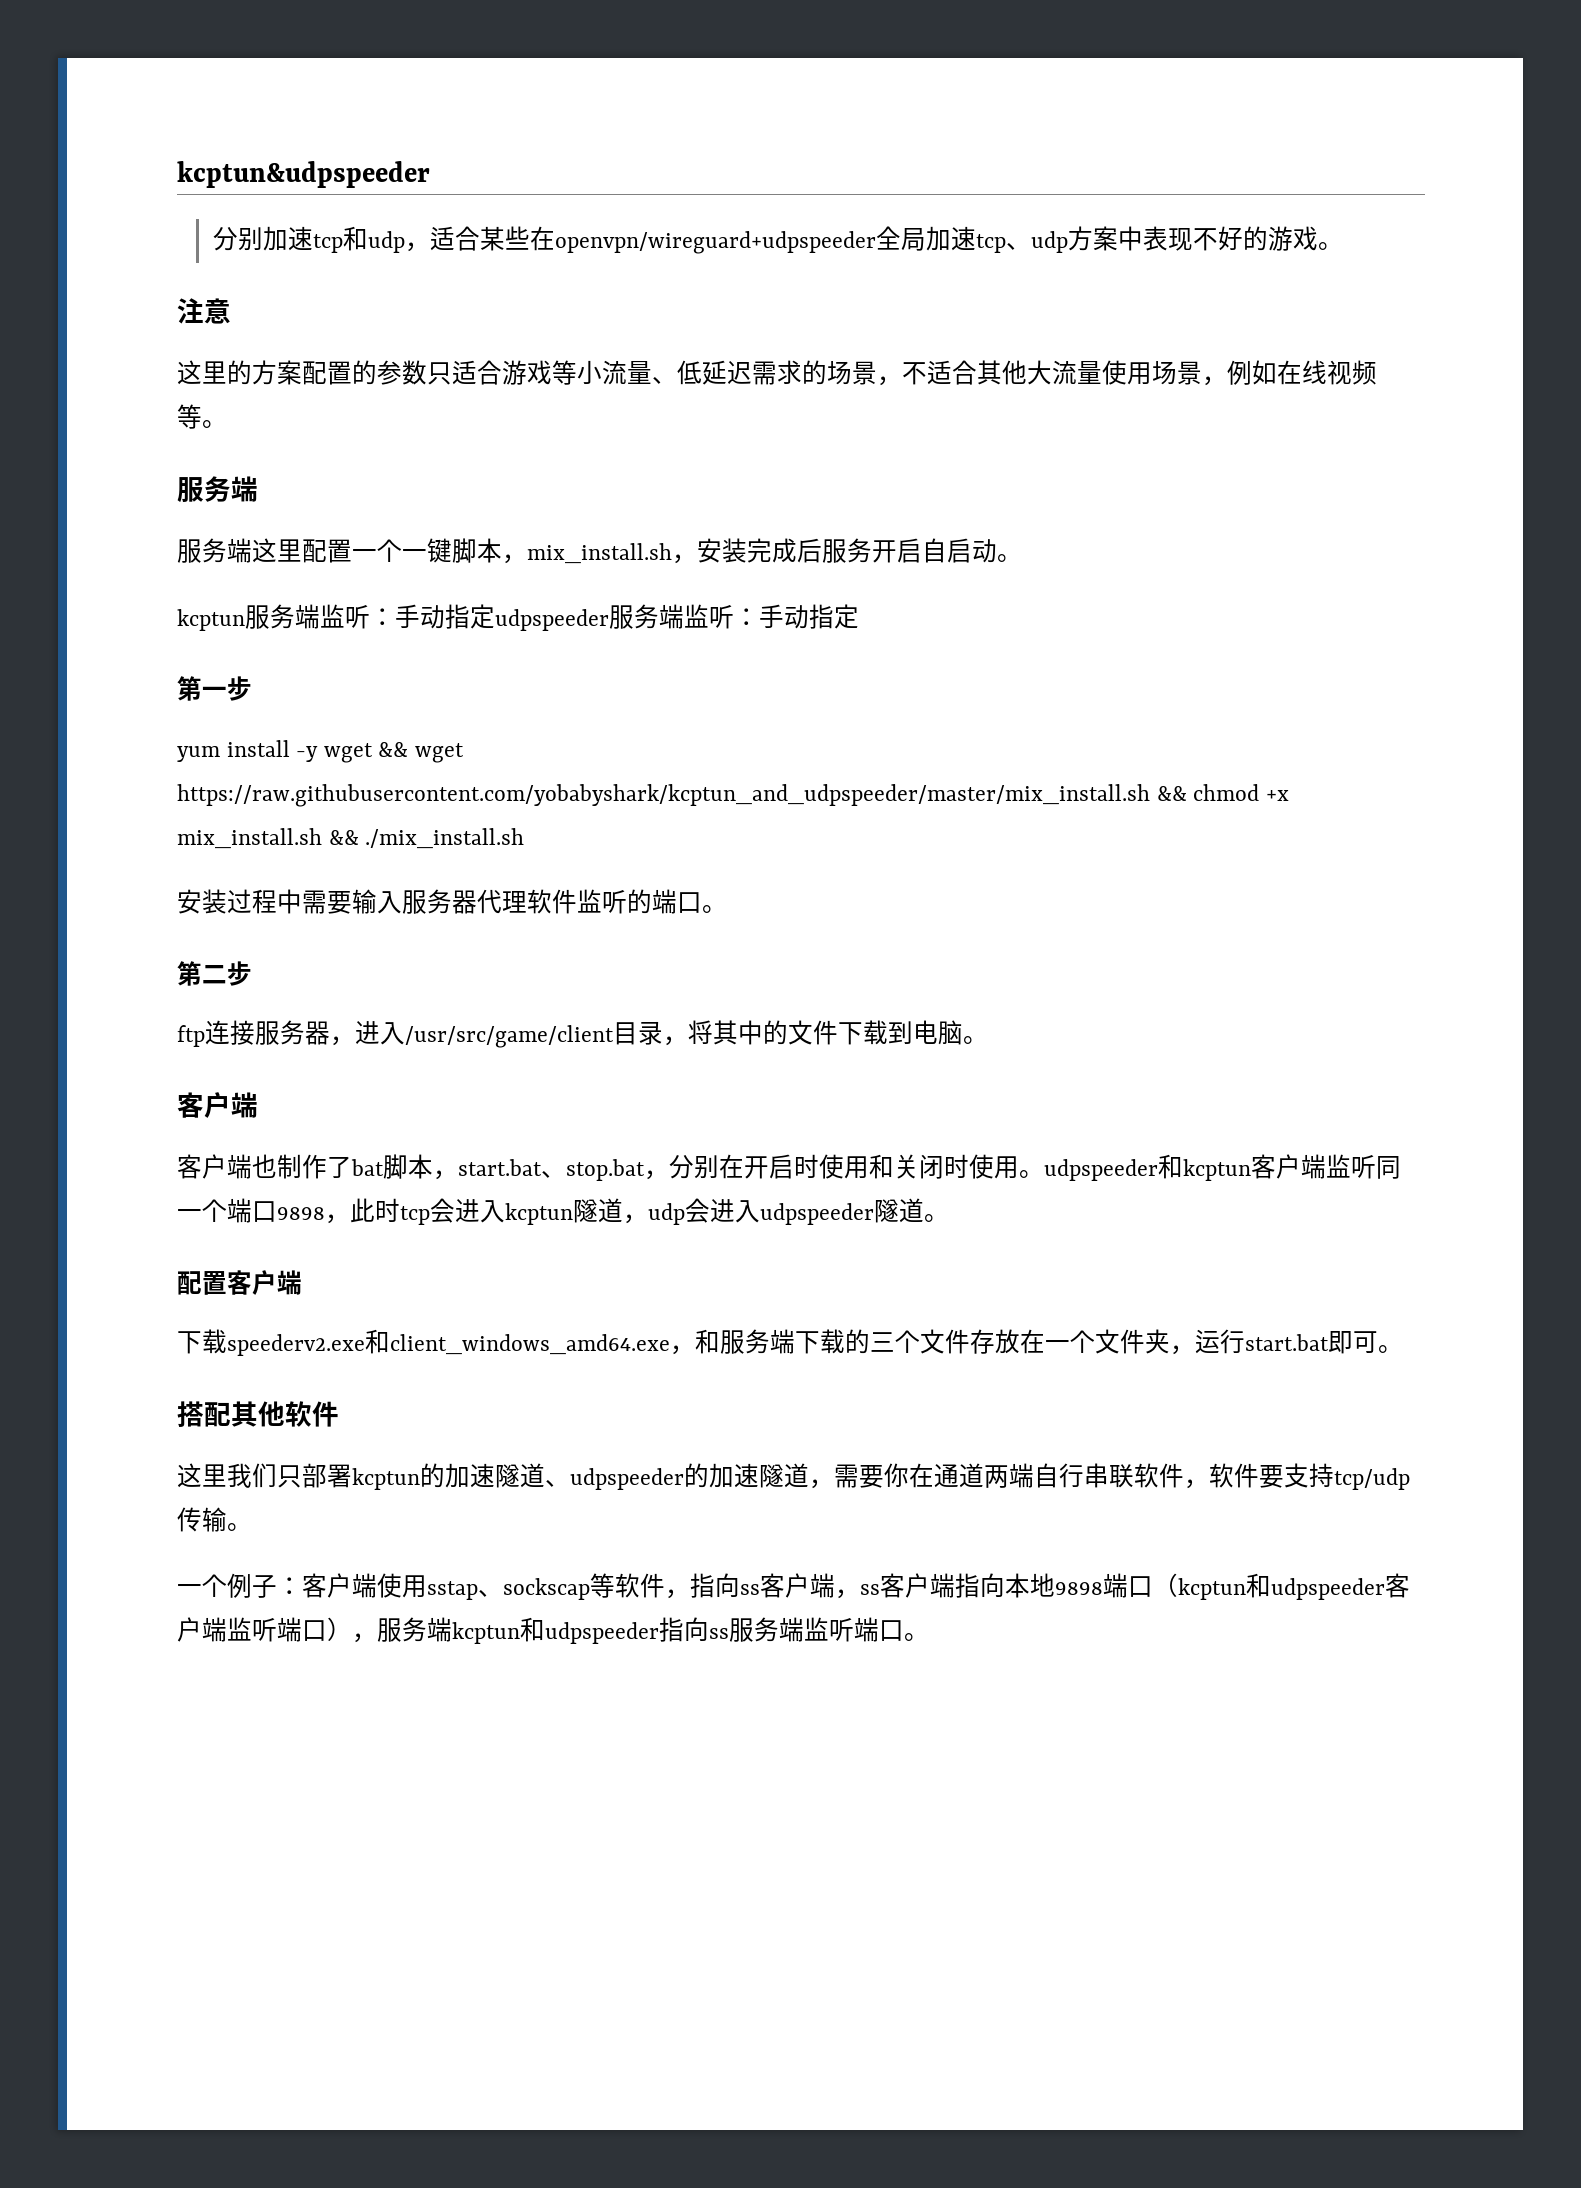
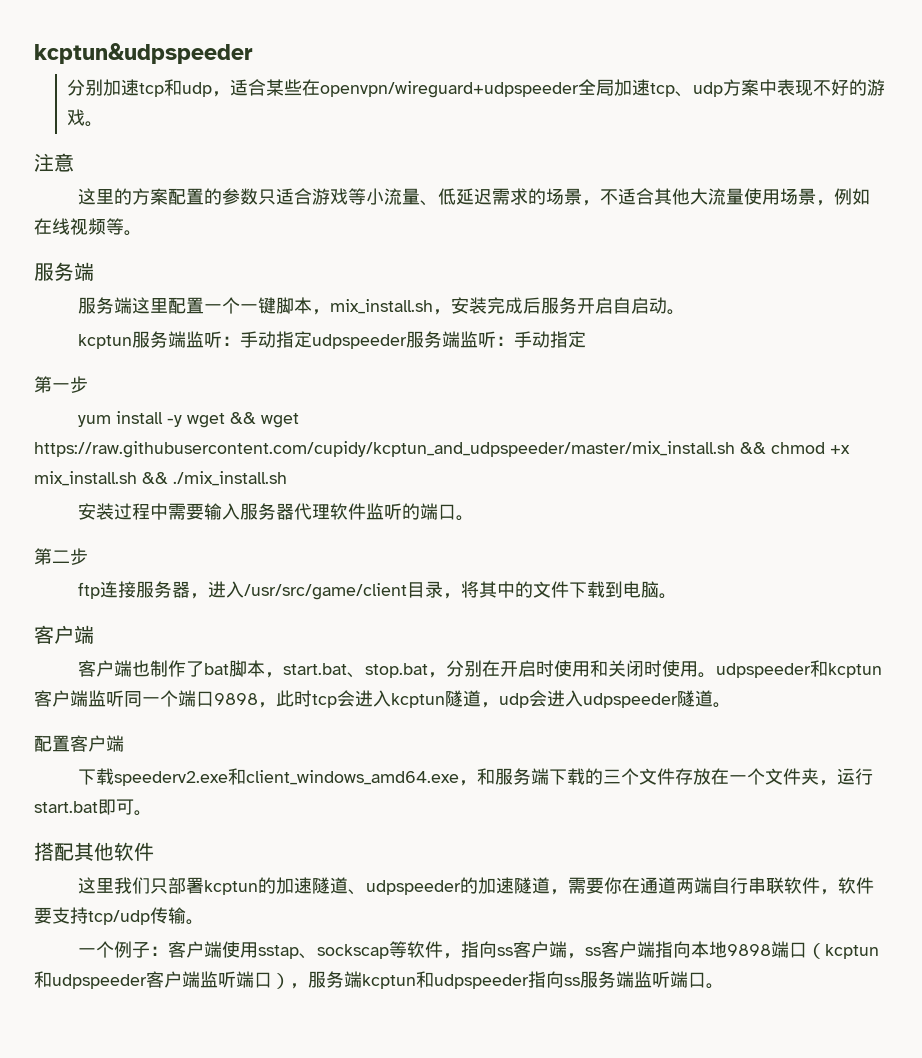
- yum install -y wget && wget https://raw.githubusercontent.com/yobabyshark/kcptun_and_udpspeeder/master/mix_install.sh && chmod +x mix_install.sh && ./mix_install.sh
+ yum install -y wget && wget https://raw.githubusercontent.com/cupidy/kcptun_and_udpspeeder/master/mix_install.sh && chmod +x mix_install.sh && ./mix_install.sh

